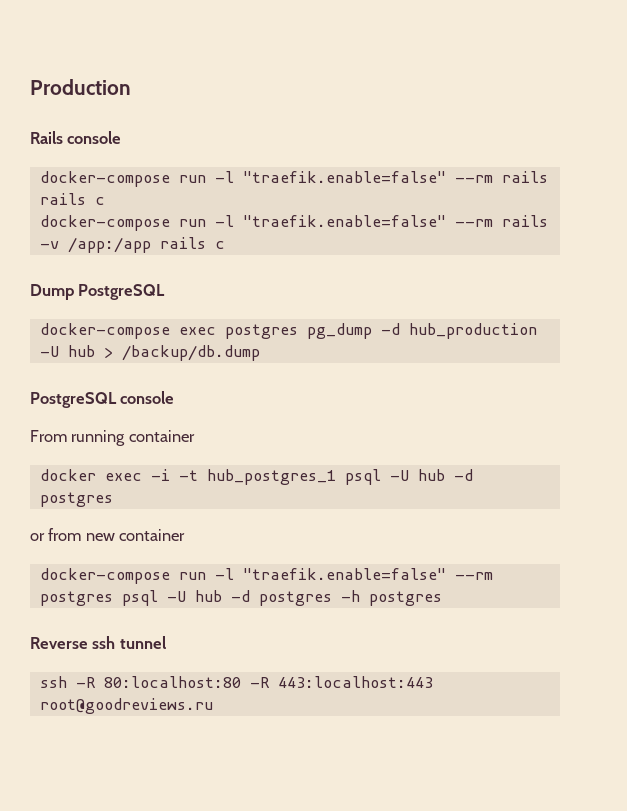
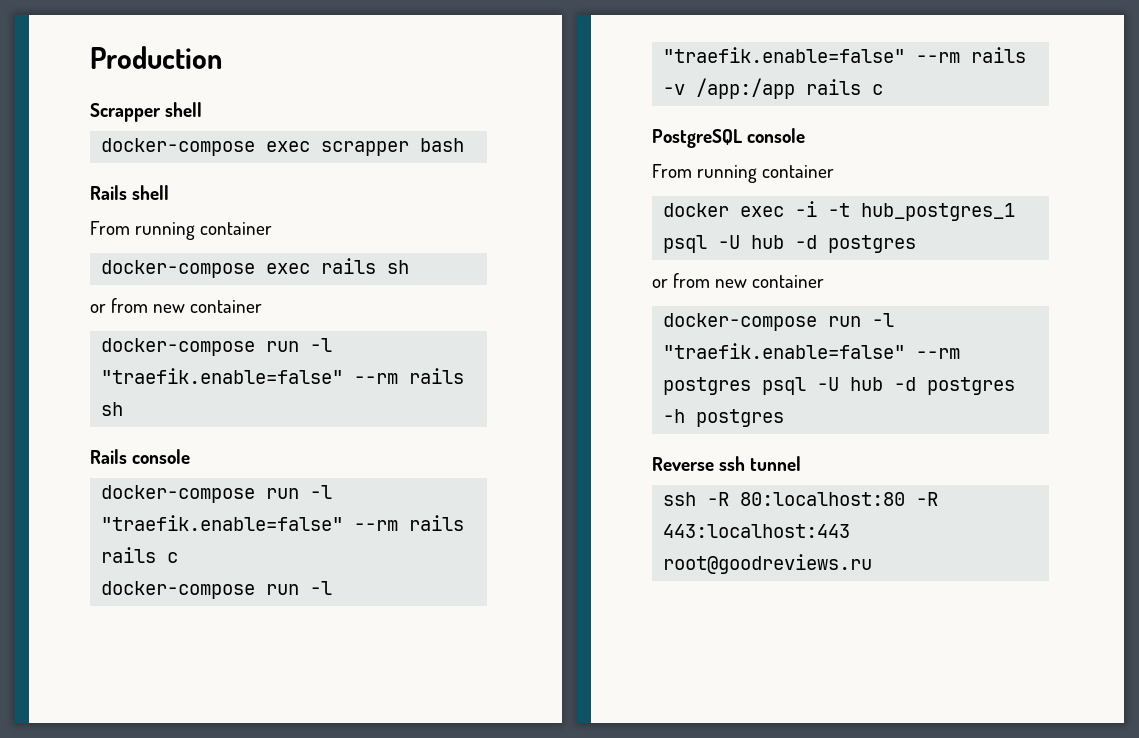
+ Scrapper shell
+ docker-compose exec scrapper bash
+ Rails shell
+ From running container
+ docker-compose exec rails sh
+ or from new container
+ docker-compose run -l "traefik.enable=false" --rm rails sh
- Dump PostgreSQL
- docker-compose exec postgres pg_dump -d hub_production -U hub > /backup/db.dump

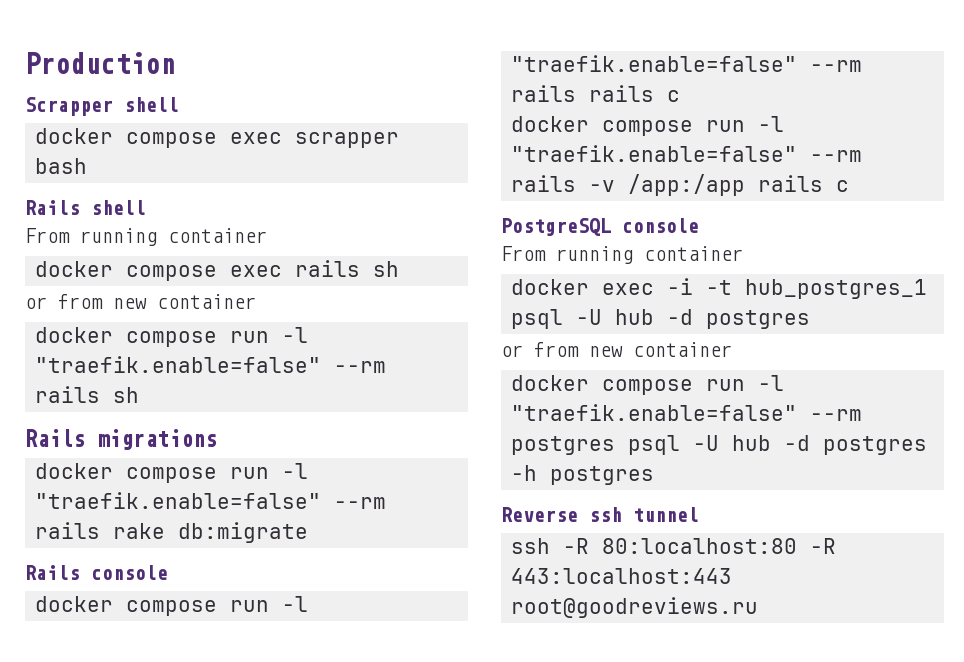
- docker-compose exec scrapper bash
+ docker compose exec scrapper bash
- docker-compose exec rails sh
+ docker compose exec rails sh
- docker-compose run -l "traefik.enable=false" --rm rails sh
+ docker compose run -l "traefik.enable=false" --rm rails sh
+ Rails migrations
+ docker compose run -l "traefik.enable=false" --rm rails rake db:migrate
- docker-compose run -l "traefik.enable=false" --rm rails rails c
+ docker compose run -l "traefik.enable=false" --rm rails rails c
- docker-compose run -l "traefik.enable=false" --rm rails -v /app:/app rails c
+ docker compose run -l "traefik.enable=false" --rm rails -v /app:/app rails c
- docker-compose run -l "traefik.enable=false" --rm postgres psql -U hub -d postgres -h postgres
+ docker compose run -l "traefik.enable=false" --rm postgres psql -U hub -d postgres -h postgres

